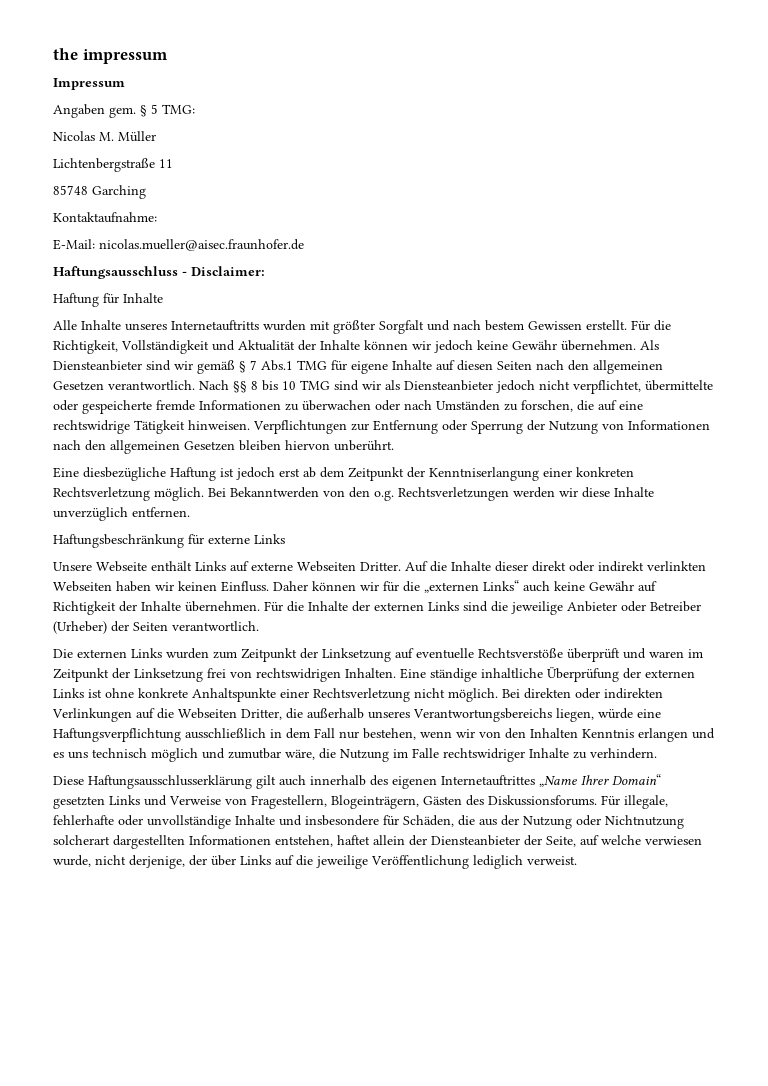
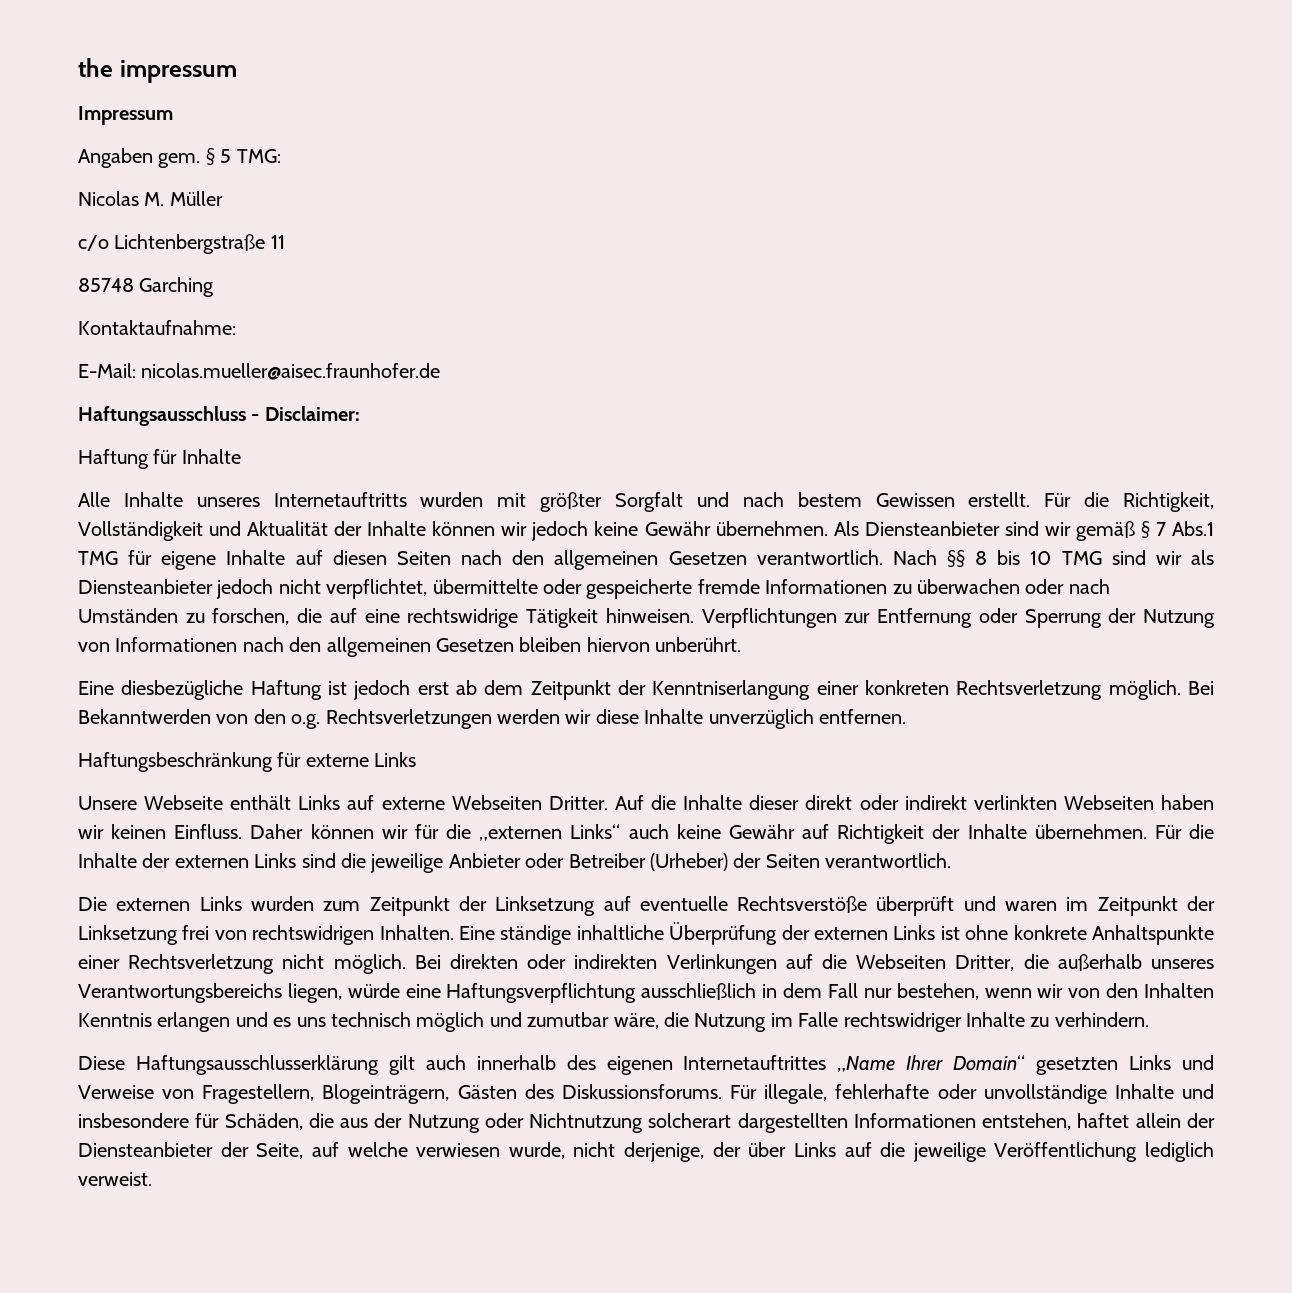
- Lichtenbergstraße 11
+ c/o Lichtenbergstraße 11

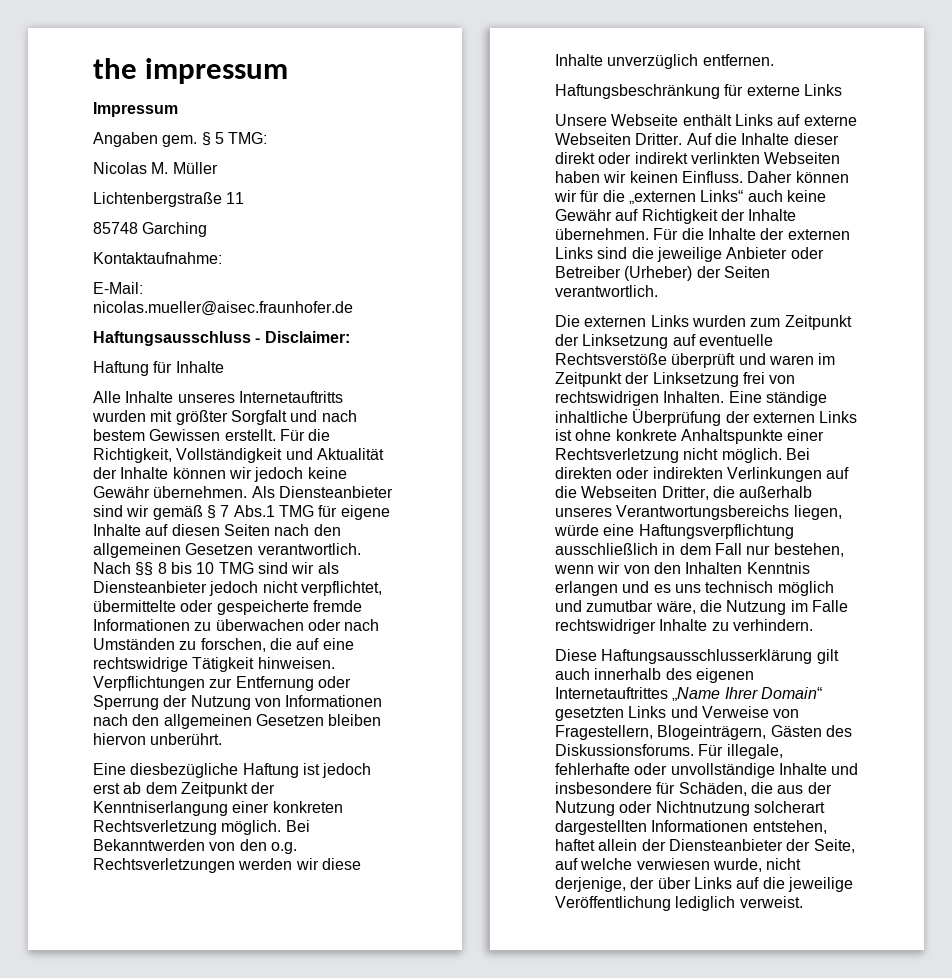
- c/o Lichtenbergstraße 11
+ Lichtenbergstraße 11

